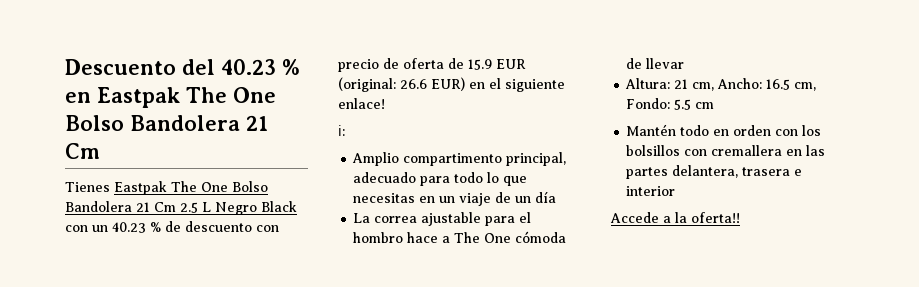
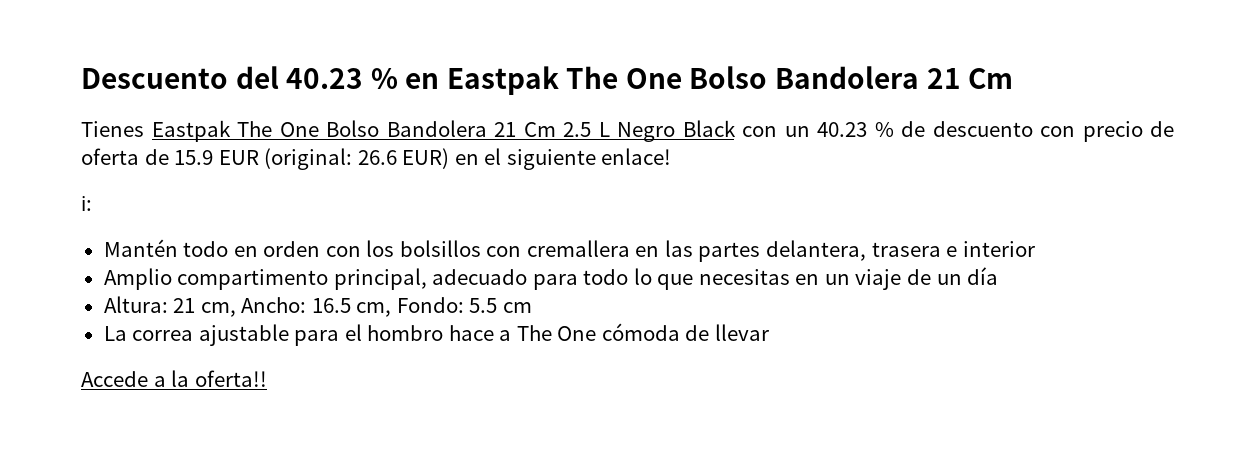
- Amplio compartimento principal, adecuado para todo lo que necesitas en un viaje de un día
- La correa ajustable para el hombro hace a The One cómoda de llevar
- Altura: 21 cm, Ancho: 16.5 cm, Fondo: 5.5 cm
+ Amplio compartimento principal, adecuado para todo lo que necesitas en un viaje de un día
+ Altura: 21 cm, Ancho: 16.5 cm, Fondo: 5.5 cm
+ La correa ajustable para el hombro hace a The One cómoda de llevar

